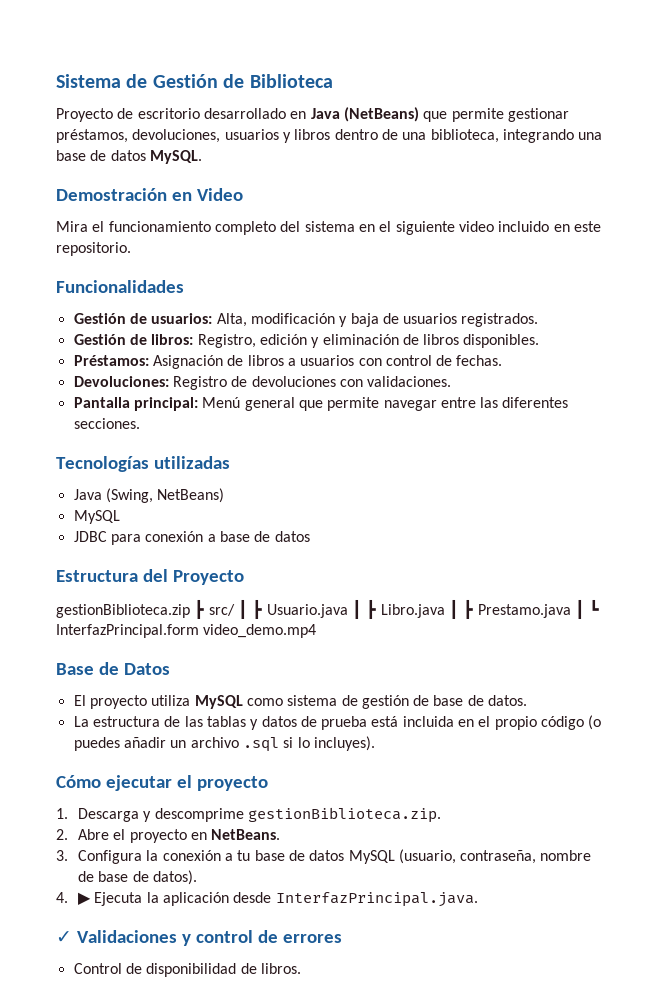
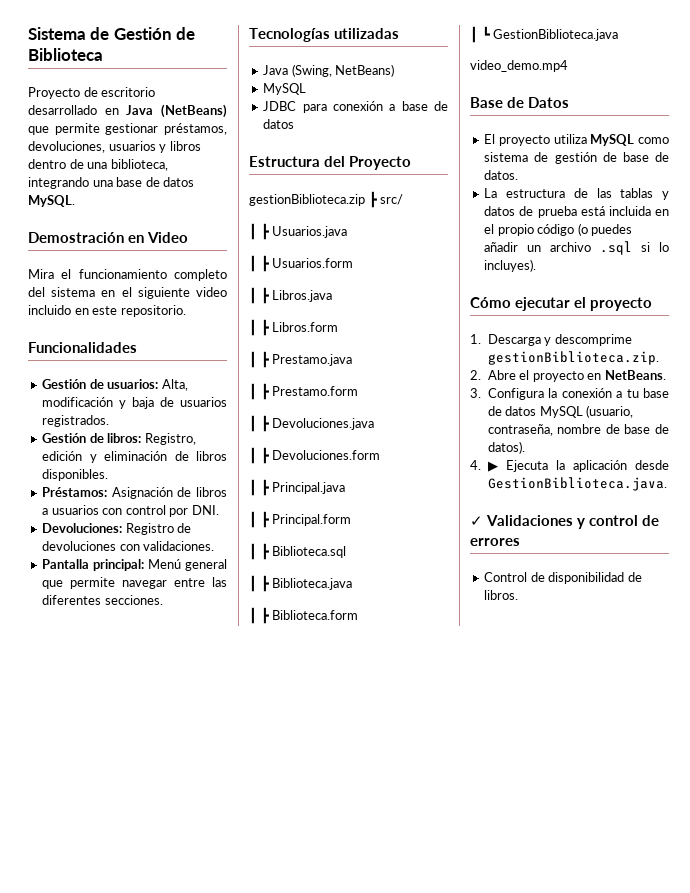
- Préstamos: Asignación de libros a usuarios con control de fechas.
+ Préstamos: Asignación de libros a usuarios con control por DNI.
- gestionBiblioteca.zip ┣ src/ ┃ ┣ Usuario.java ┃ ┣ Libro.java ┃ ┣ Prestamo.java ┃ ┗ InterfazPrincipal.form video_demo.mp4
+ gestionBiblioteca.zip ┣ src/
+ ┃ ┣ Usuarios.java
+ ┃ ┣ Usuarios.form
+ ┃ ┣ Libros.java
+ ┃ ┣ Libros.form
+ ┃ ┣ Prestamo.java
+ ┃ ┣ Prestamo.form
+ ┃ ┣ Devoluciones.java
+ ┃ ┣ Devoluciones.form
+ ┃ ┣ Principal.java
+ ┃ ┣ Principal.form
+ ┃ ┣ Biblioteca.sql
+ ┃ ┣ Biblioteca.java
+ ┃ ┣ Biblioteca.form
+ ┃ ┗ GestionBiblioteca.java
+ video_demo.mp4
- 4. ▶ Ejecuta la aplicación desde InterfazPrincipal.java.
+ 4. ▶ Ejecuta la aplicación desde GestionBiblioteca.java.

